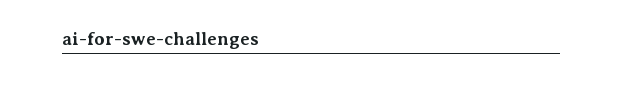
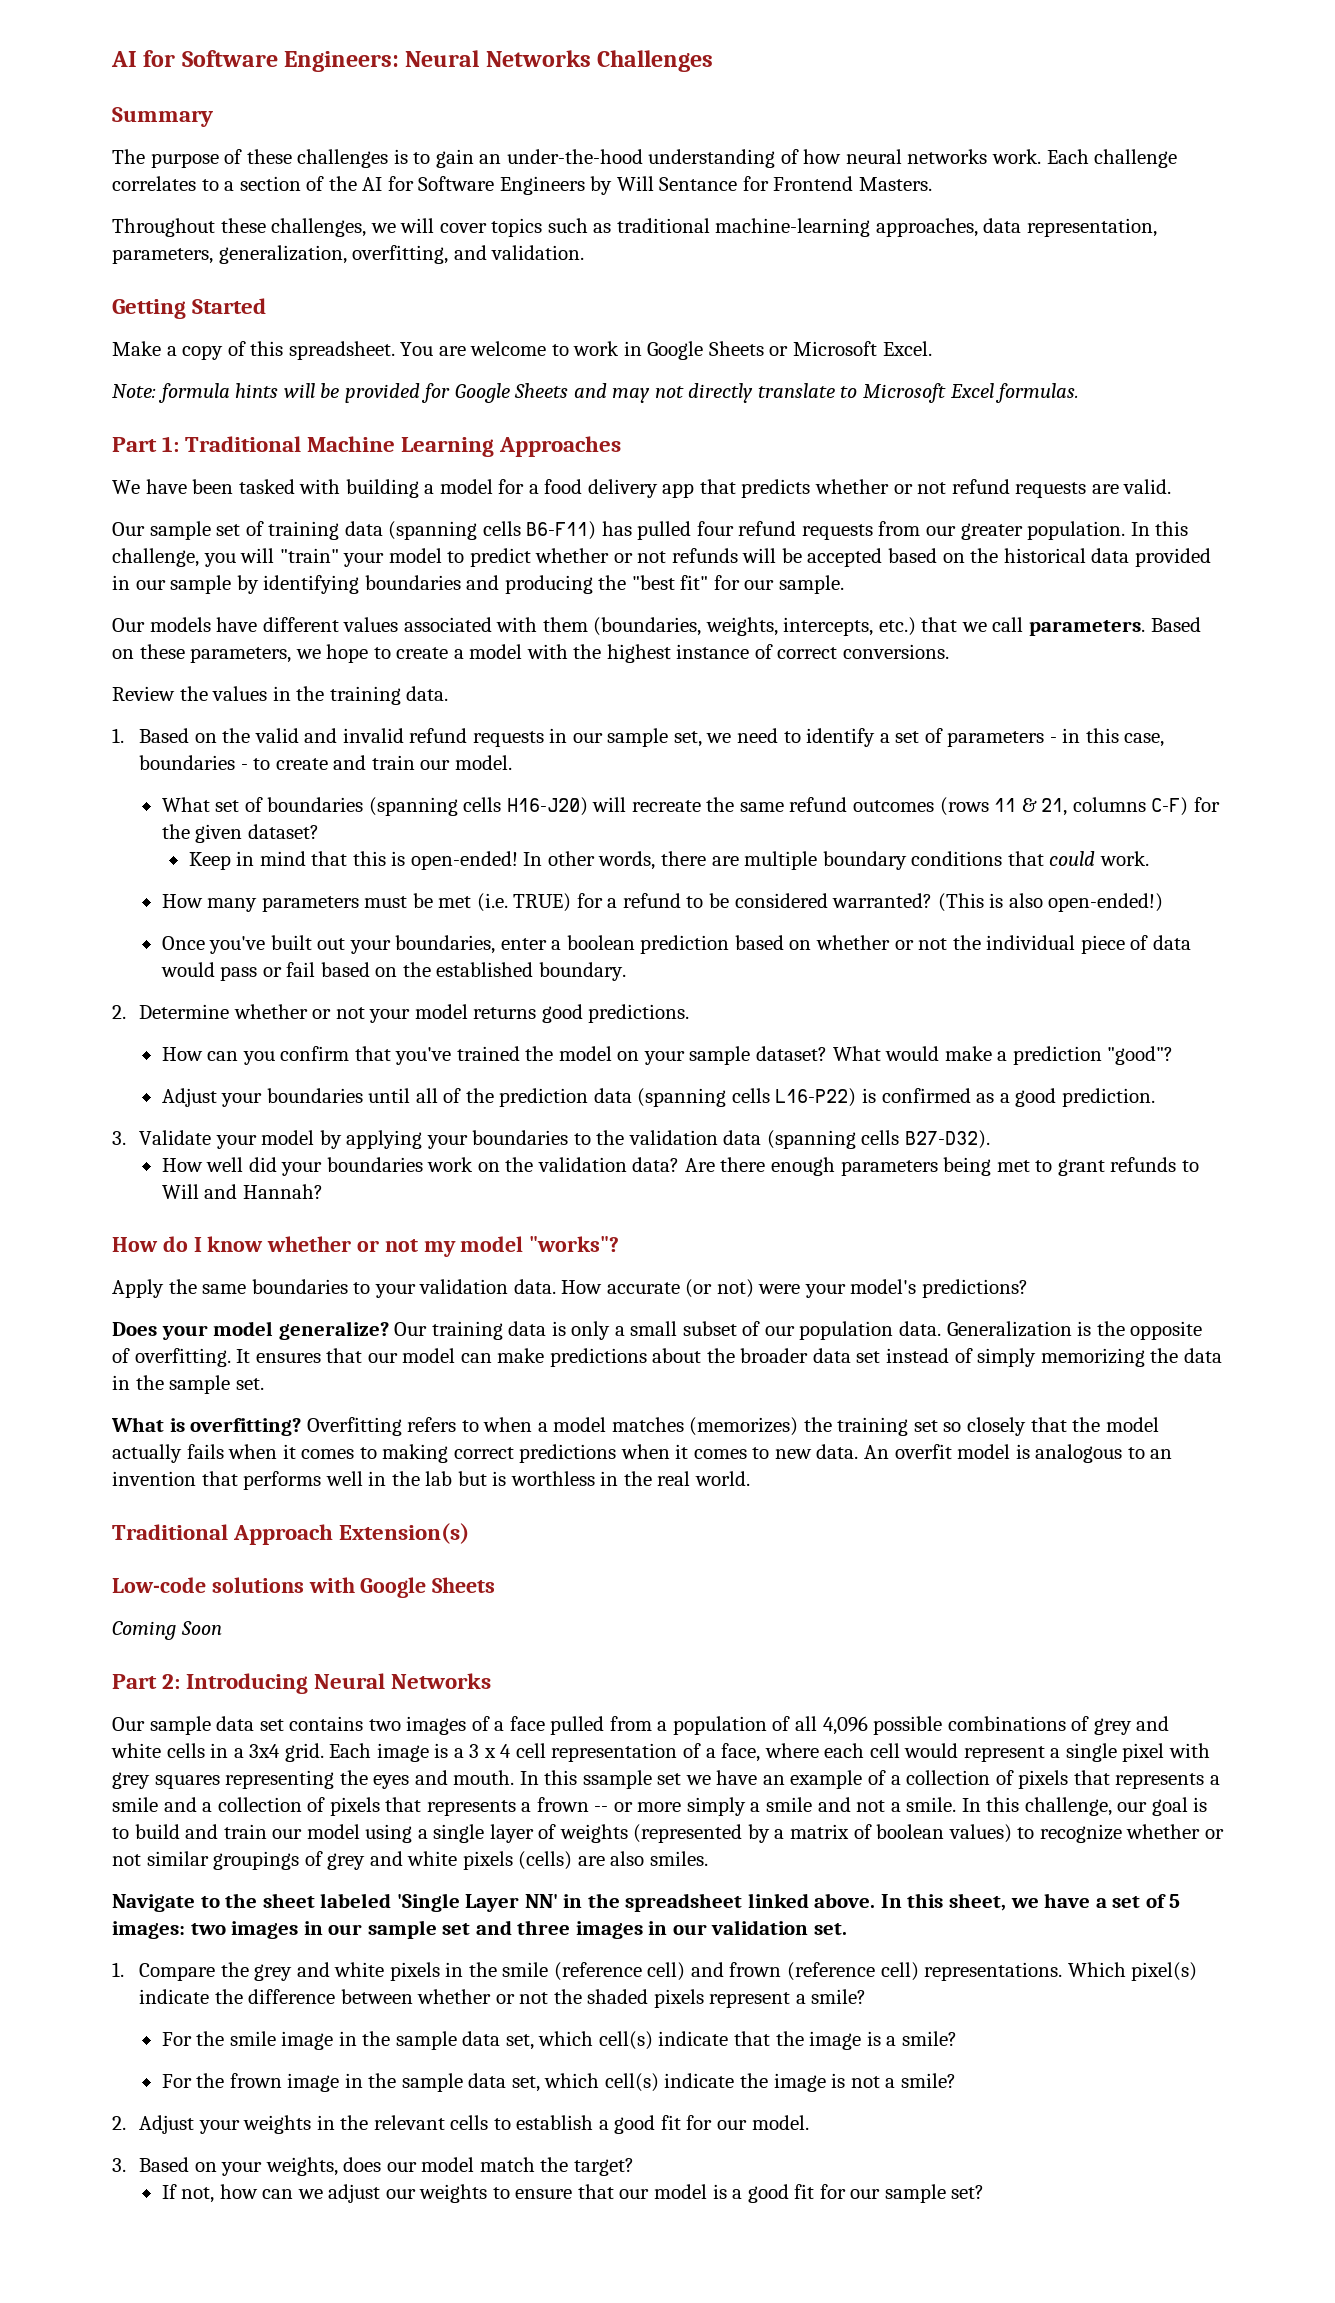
- ai-for-swe-challenges
+ AI for Software Engineers: Neural Networks Challenges
+ Summary
+ The purpose of these challenges is to gain an under-the-hood understanding of how neural networks work. Each challenge correlates to a section of the AI for Software Engineers by Will Sentance for Frontend Masters.
+ Throughout these challenges, we will cover topics such as traditional machine-learning approaches, data representation, parameters, generalization, overfitting, and validation.
+ Getting Started
+ Make a copy of this spreadsheet. You are welcome to work in Google Sheets or Microsoft Excel.
+ Note: formula hints will be provided for Google Sheets and may not directly translate to Microsoft Excel formulas.
+ Part 1: Traditional Machine Learning Approaches
+ We have been tasked with building a model for a food delivery app that predicts whether or not refund requests are valid.
+ Our sample set of training data (spanning cells B6-F11) has pulled four refund requests from our greater population. In this challenge, you will "train" your model to predict whether or not refunds will be accepted based on the historical data provided in our sample by identifying boundaries and producing the "best fit" for our sample.
+ Our models have different values associated with them (boundaries, weights, intercepts, etc.) that we call parameters. Based on these parameters, we hope to create a model with the highest instance of correct conversions.
+ Review the values in the training data.
+ 1. Based on the valid and invalid refund requests in our sample set, we need to identify a set of parameters - in this case, boundaries - to create and train our model.
+ What set of boundaries (spanning cells H16-J20) will recreate the same refund outcomes (rows 11 & 21, columns C-F) for the given dataset?
+ Keep in mind that this is open-ended! In other words, there are multiple boundary conditions that could work.
+ How many parameters must be met (i.e. TRUE) for a refund to be considered warranted? (This is also open-ended!)
+ Once you've built out your boundaries, enter a boolean prediction based on whether or not the individual piece of data would pass or fail based on the established boundary.
+ 2. Determine whether or not your model returns good predictions.
+ How can you confirm that you've trained the model on your sample dataset? What would make a prediction "good"?
+ Adjust your boundaries until all of the prediction data (spanning cells L16-P22) is confirmed as a good prediction.
+ 3. Validate your model by applying your boundaries to the validation data (spanning cells B27-D32).
+ How well did your boundaries work on the validation data? Are there enough parameters being met to grant refunds to Will and Hannah?
+ How do I know whether or not my model "works"?
+ Apply the same boundaries to your validation data. How accurate (or not) were your model's predictions?
+ Does your model generalize? Our training data is only a small subset of our population data. Generalization is the opposite of overfitting. It ensures that our model can make predictions about the broader data set instead of simply memorizing the data in the sample set.
+ What is overfitting? Overfitting refers to when a model matches (memorizes) the training set so closely that the model actually fails when it comes to making correct predictions when it comes to new data. An overfit model is analogous to an invention that performs well in the lab but is worthless in the real world.
+ Traditional Approach Extension(s)
+ Low-code solutions with Google Sheets
+ Coming Soon
+ Part 2: Introducing Neural Networks
+ Our sample data set contains two images of a face pulled from a population of all 4,096 possible combinations of grey and white cells in a 3x4 grid. Each image is a 3 x 4 cell representation of a face, where each cell would represent a single pixel with grey squares representing the eyes and mouth. In this ssample set we have an example of a collection of pixels that represents a smile and a collection of pixels that represents a frown -- or more simply a smile and not a smile. In this challenge, our goal is to build and train our model using a single layer of weights (represented by a matrix of boolean values) to recognize whether or not similar groupings of grey and white pixels (cells) are also smiles.
+ Navigate to the sheet labeled 'Single Layer NN' in the spreadsheet linked above. In this sheet, we have a set of 5 images: two images in our sample set and three images in our validation set.
+ 1. Compare the grey and white pixels in the smile (reference cell) and frown (reference cell) representations. Which pixel(s) indicate the difference between whether or not the shaded pixels represent a smile?
+ For the smile image in the sample data set, which cell(s) indicate that the image is a smile?
+ For the frown image in the sample data set, which cell(s) indicate the image is not a smile?
+ 2. Adjust your weights in the relevant cells to establish a good fit for our model.
+ 3. Based on your weights, does our model match the target?
+ If not, how can we adjust our weights to ensure that our model is a good fit for our sample set?

